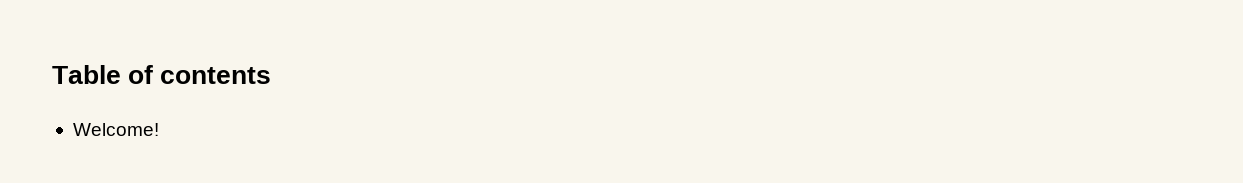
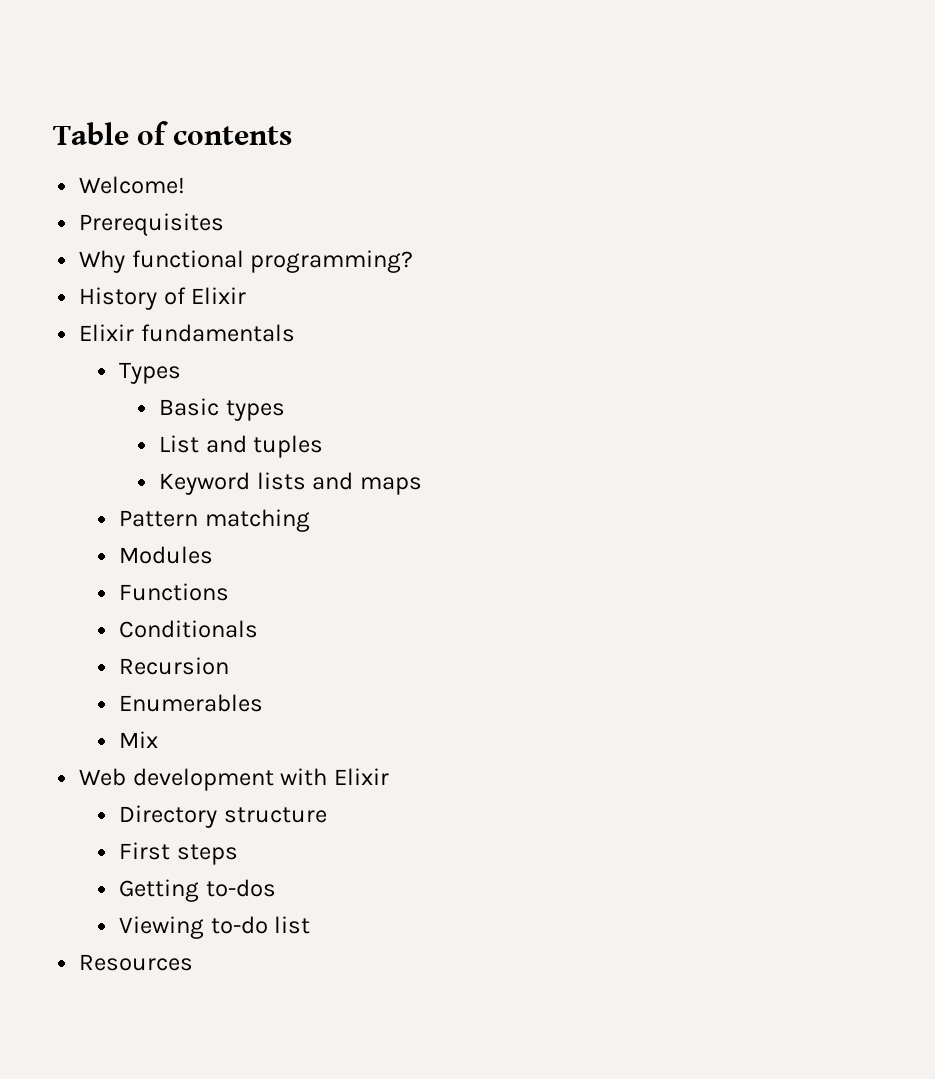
+ Prerequisites
+ Why functional programming?
+ History of Elixir
+ Elixir fundamentals
+ Types
+ Basic types
+ List and tuples
+ Keyword lists and maps
+ Pattern matching
+ Modules
+ Functions
+ Conditionals
+ Recursion
+ Enumerables
+ Mix
+ Web development with Elixir
+ Directory structure
+ First steps
+ Getting to-dos
+ Viewing to-do list
+ Resources

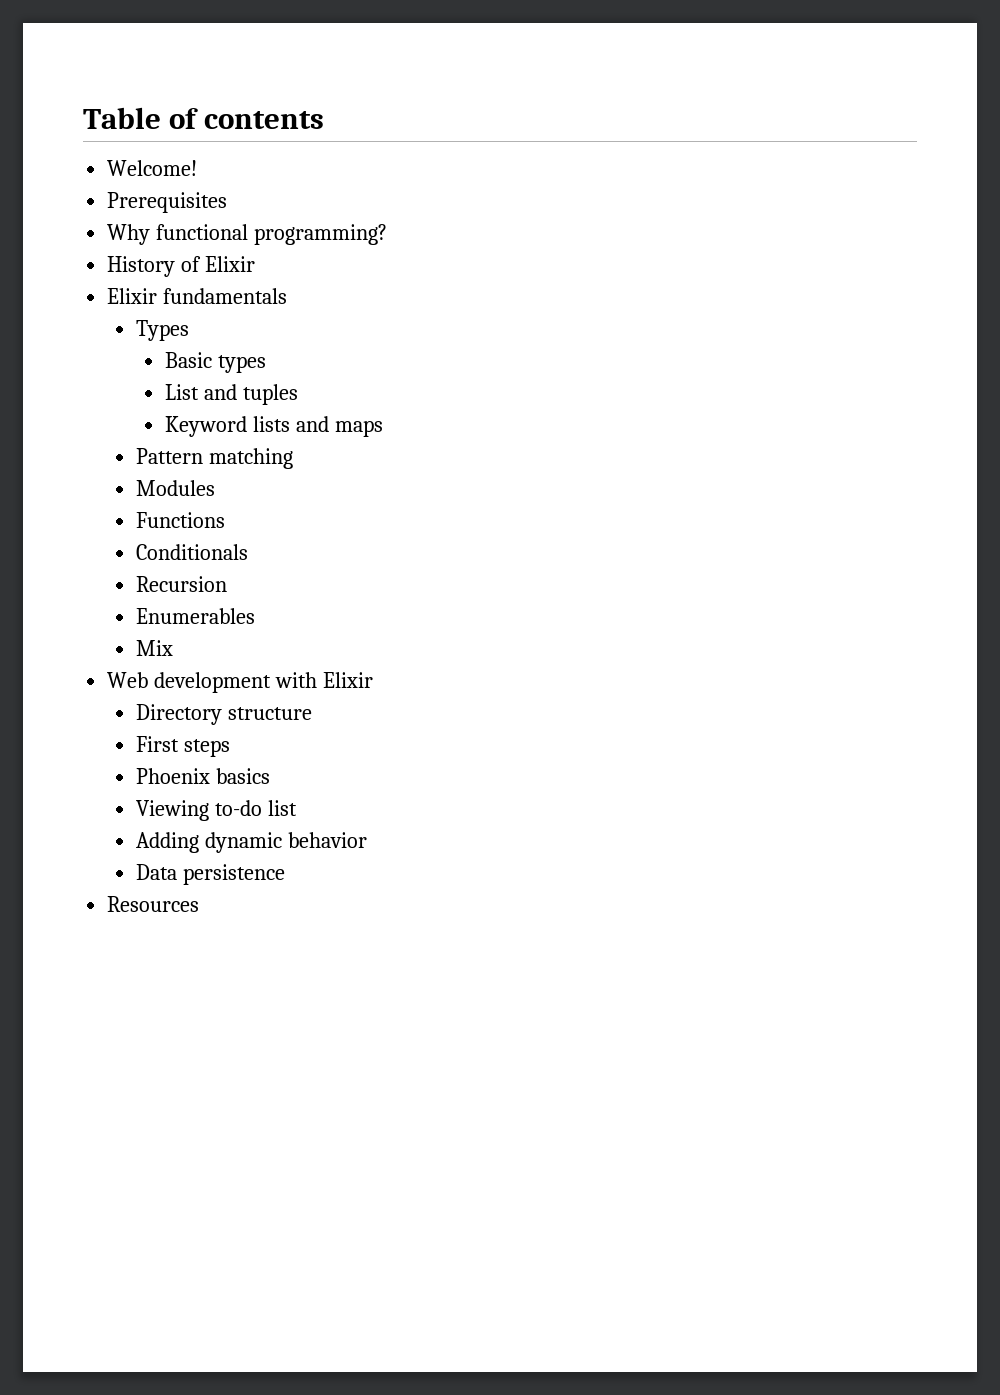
- Getting to-dos
+ Phoenix basics
+ Adding dynamic behavior
+ Data persistence

